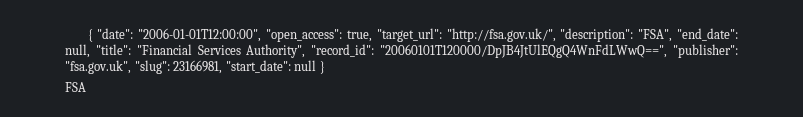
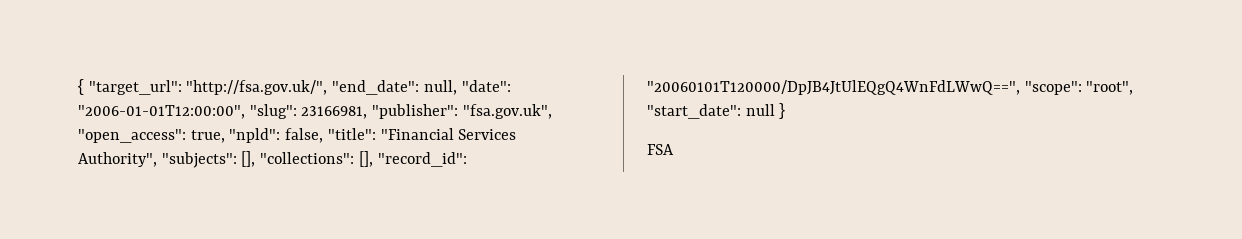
- { "date": "2006-01-01T12:00:00", "open_access": true, "target_url": "http://fsa.gov.uk/", "description": "FSA", "end_date": null, "title": "Financial Services Authority", "record_id": "20060101T120000/DpJB4JtUlEQgQ4WnFdLWwQ==", "publisher": "fsa.gov.uk", "slug": 23166981, "start_date": null }
+ { "target_url": "http://fsa.gov.uk/", "end_date": null, "date": "2006-01-01T12:00:00", "slug": 23166981, "publisher": "fsa.gov.uk", "open_access": true, "npld": false, "title": "Financial Services Authority", "subjects": [], "collections": [], "record_id": "20060101T120000/DpJB4JtUlEQgQ4WnFdLWwQ==", "scope": "root", "start_date": null }

